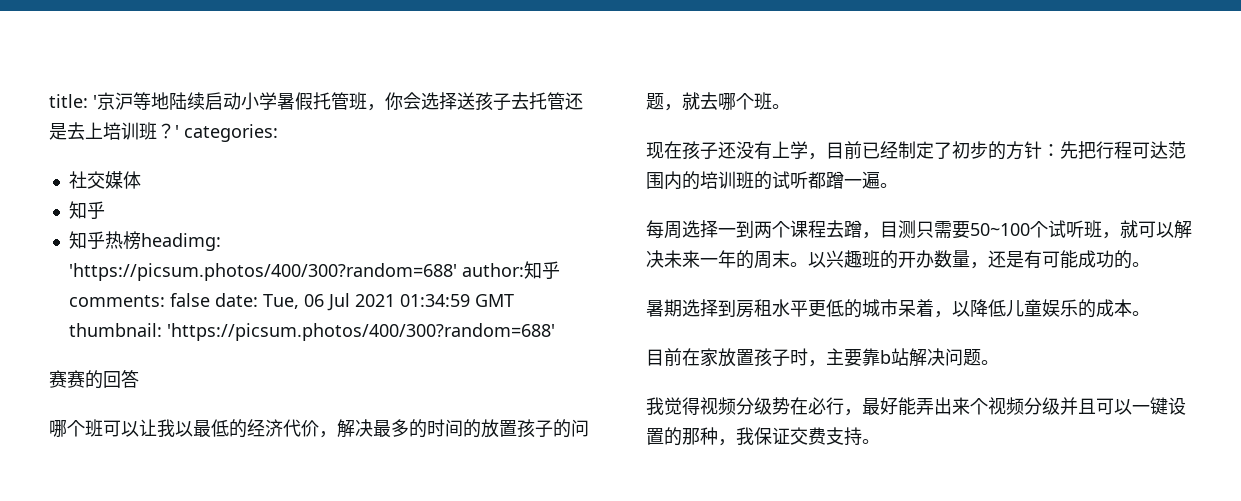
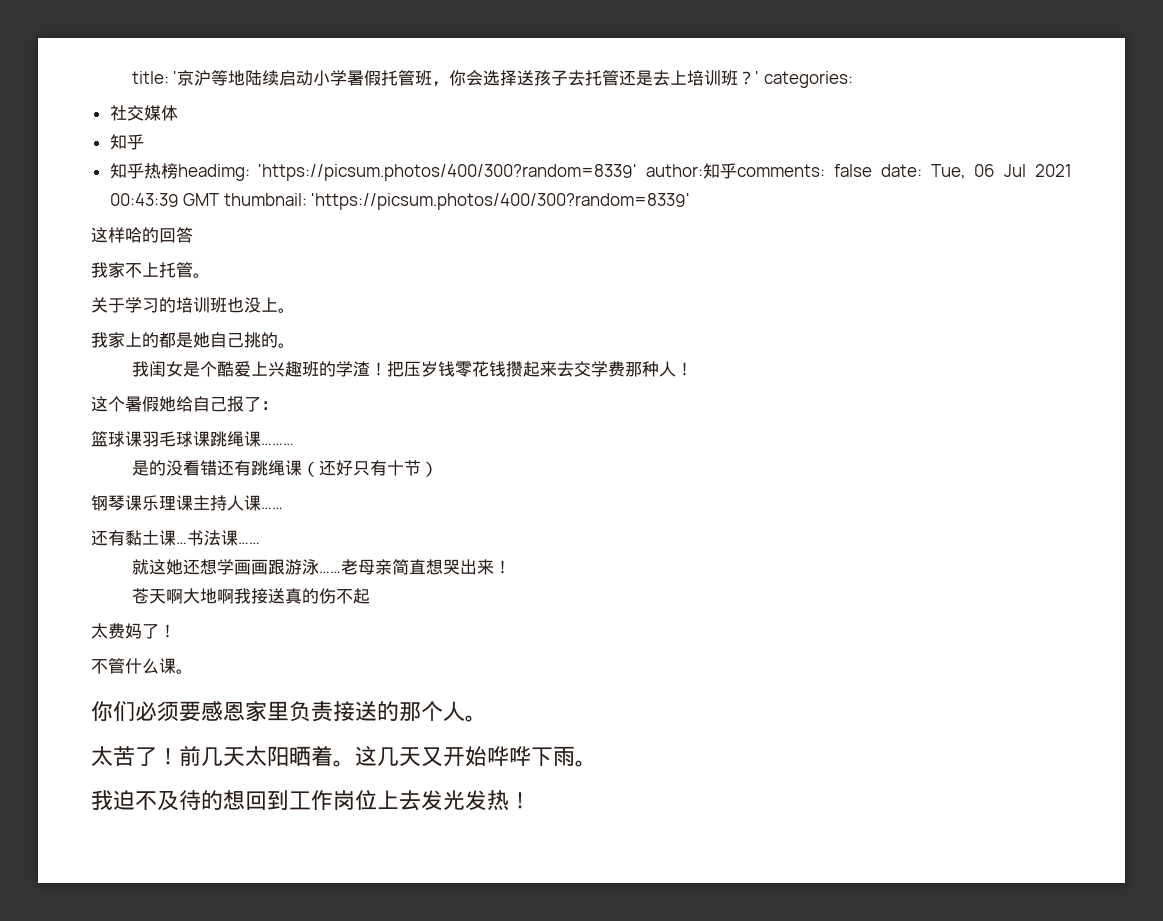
- 知乎热榜headimg: 'https://picsum.photos/400/300?random=688' author:知乎comments: false date: Tue, 06 Jul 2021 01:34:59 GMT thumbnail: 'https://picsum.photos/400/300?random=688'
- 赛赛的回答
+ 知乎热榜headimg: 'https://picsum.photos/400/300?random=8339' author:知乎comments: false date: Tue, 06 Jul 2021 00:43:39 GMT thumbnail: 'https://picsum.photos/400/300?random=8339'
+ 这样哈的回答
- 哪个班可以让我以最低的经济代价，解决最多的时间的放置孩子的问题，就去哪个班。
- 现在孩子还没有上学，目前已经制定了初步的方针：先把行程可达范围内的培训班的试听都蹭一遍。
- 每周选择一到两个课程去蹭，目测只需要50~100个试听班，就可以解决未来一年的周末。以兴趣班的开办数量，还是有可能成功的。
- 暑期选择到房租水平更低的城市呆着，以降低儿童娱乐的成本。
- 目前在家放置孩子时，主要靠b站解决问题。
- 我觉得视频分级势在必行，最好能弄出来个视频分级并且可以一键设置的那种，我保证交费支持。
+ 我家不上托管。
+ 关于学习的培训班也没上。
+ 我家上的都是她自己挑的。
+ 我闺女是个酷爱上兴趣班的学渣！把压岁钱零花钱攒起来去交学费那种人！
+ 这个暑假她给自己报了：
+ 篮球课羽毛球课跳绳课………
+ 是的没看错还有跳绳课（还好只有十节）
+ 钢琴课乐理课主持人课……
+ 还有黏土课…书法课……
+ 就这她还想学画画跟游泳……老母亲简直想哭出来！
+ 苍天啊大地啊我接送真的伤不起
+ 太费妈了！
+ 不管什么课。
+ 你们必须要感恩家里负责接送的那个人。
+ 太苦了！前几天太阳晒着。这几天又开始哗哗下雨。
+ 我迫不及待的想回到工作岗位上去发光发热！

